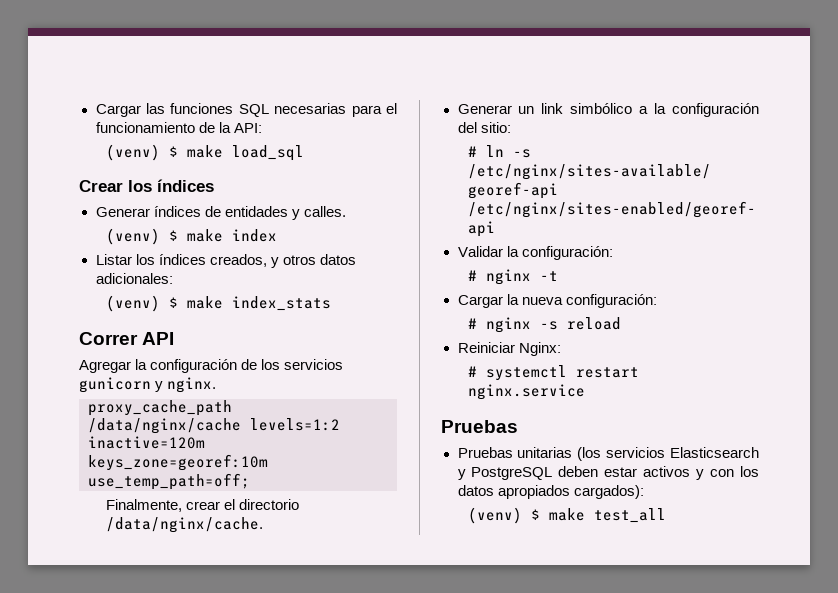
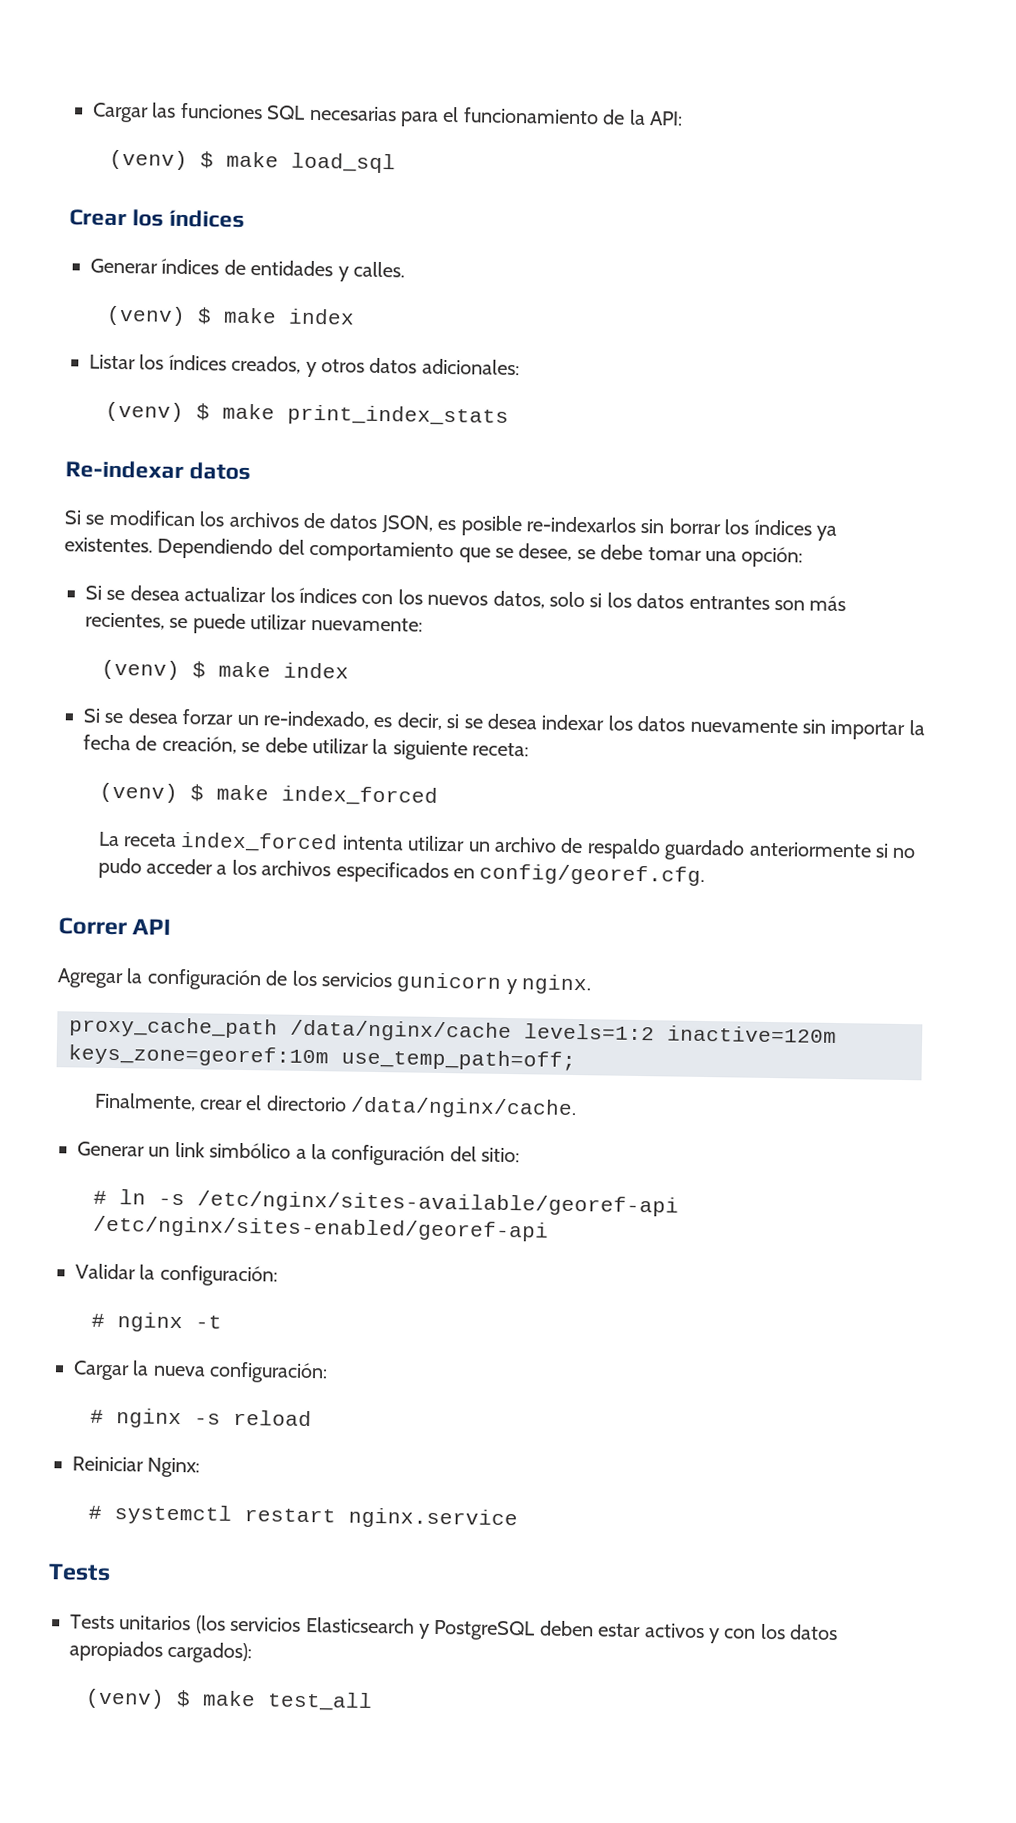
- (venv) $ make index_stats
+ (venv) $ make print_index_stats
+ Re-indexar datos
+ Si se modifican los archivos de datos JSON, es posible re-indexarlos sin borrar los índices ya existentes. Dependiendo del comportamiento que se desee, se debe tomar una opción:
+ Si se desea actualizar los índices con los nuevos datos, solo si los datos entrantes son más recientes, se puede utilizar nuevamente:
+ (venv) $ make index
+ Si se desea forzar un re-indexado, es decir, si se desea indexar los datos nuevamente sin importar la fecha de creación, se debe utilizar la siguiente receta:
+ (venv) $ make index_forced
+ La receta index_forced intenta utilizar un archivo de respaldo guardado anteriormente si no pudo acceder a los archivos especificados en config/georef.cfg.
  # systemctl restart nginx.service
- Pruebas
- Pruebas unitarias (los servicios Elasticsearch y PostgreSQL deben estar activos y con los datos apropiados cargados):
+ Tests
+ Tests unitarios (los servicios Elasticsearch y PostgreSQL deben estar activos y con los datos apropiados cargados):

